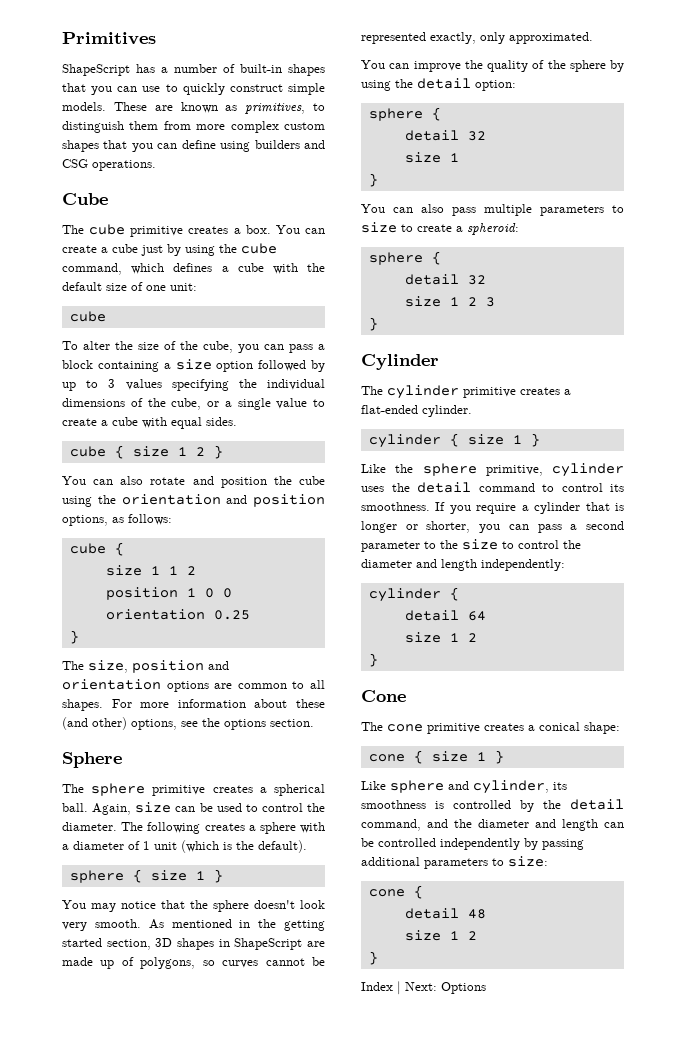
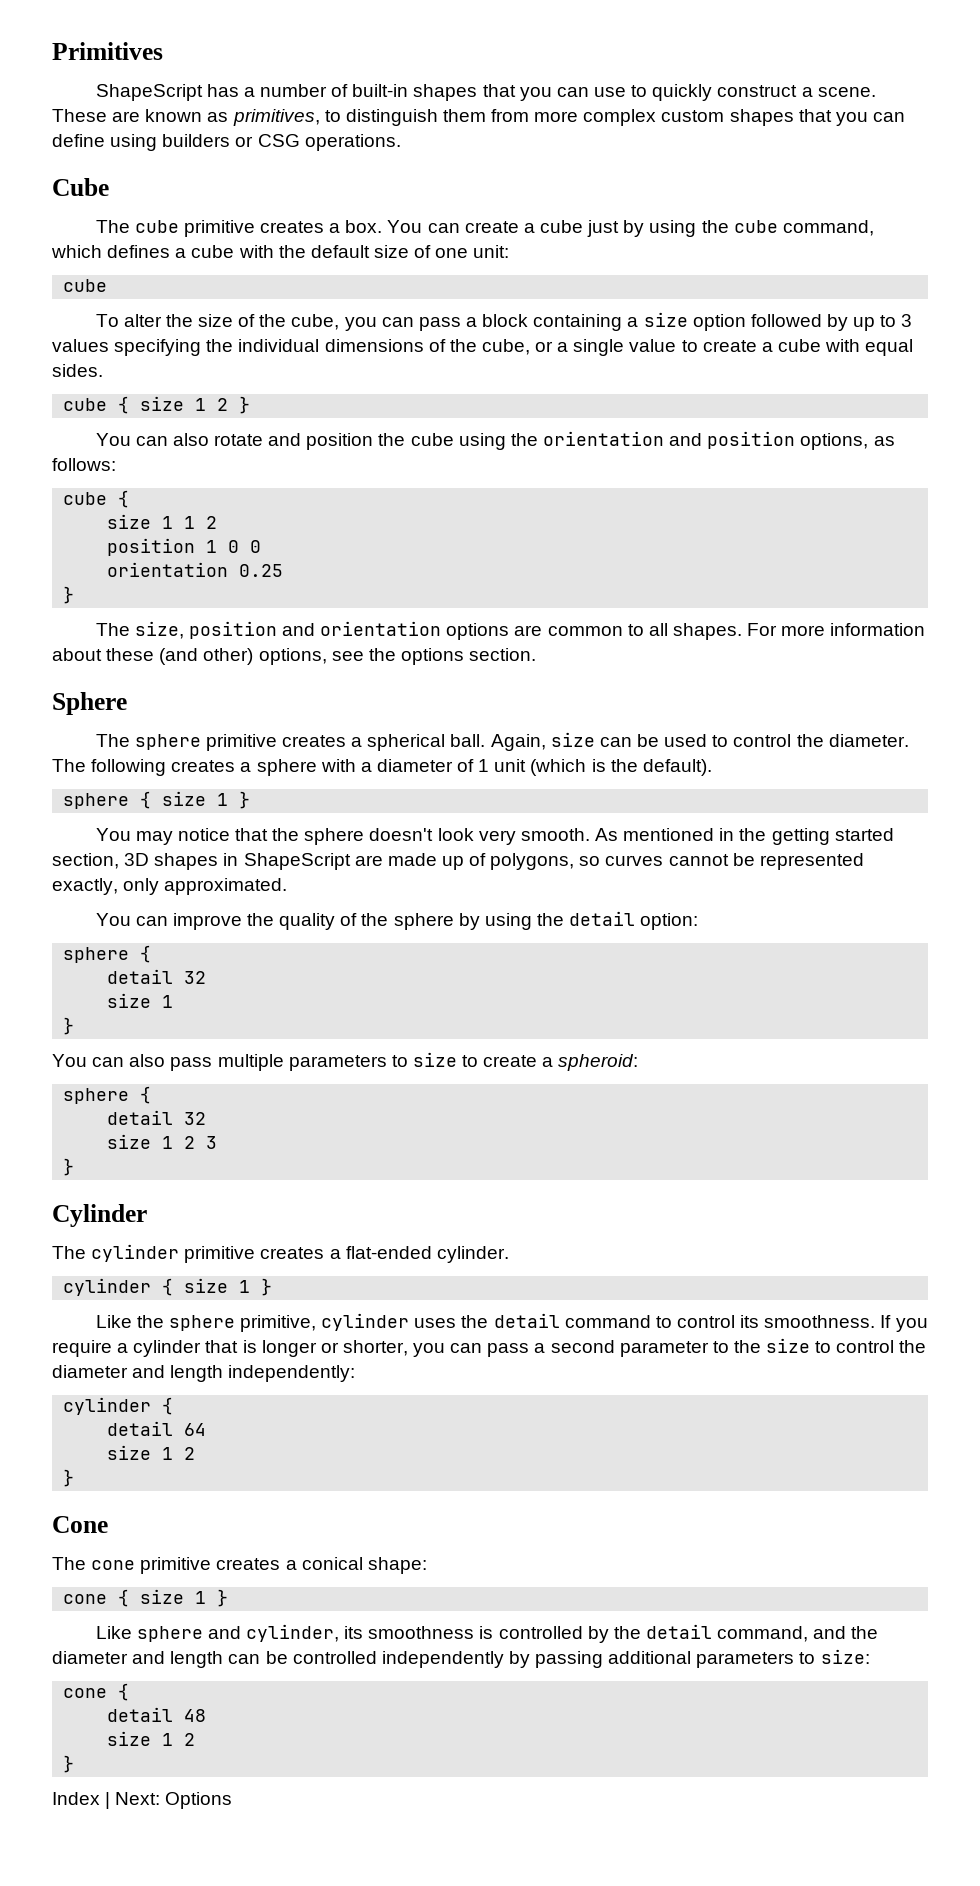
- ShapeScript has a number of built-in shapes that you can use to quickly construct simple models.
+ ShapeScript has a number of built-in shapes that you can use to quickly construct a scene.
- These are known as primitives, to distinguish them from more complex custom shapes that you can define using builders and CSG operations.
+ These are known as primitives, to distinguish them from more complex custom shapes that you can define using builders or CSG operations.

